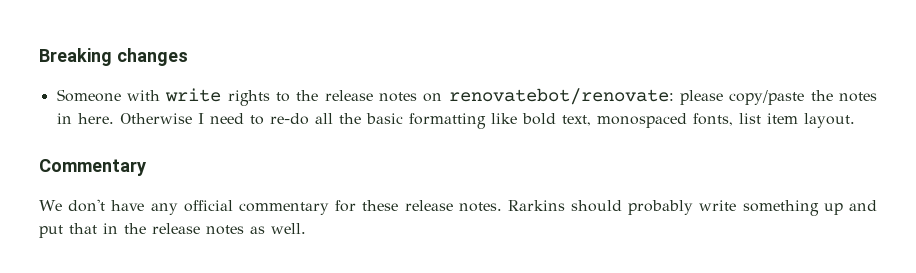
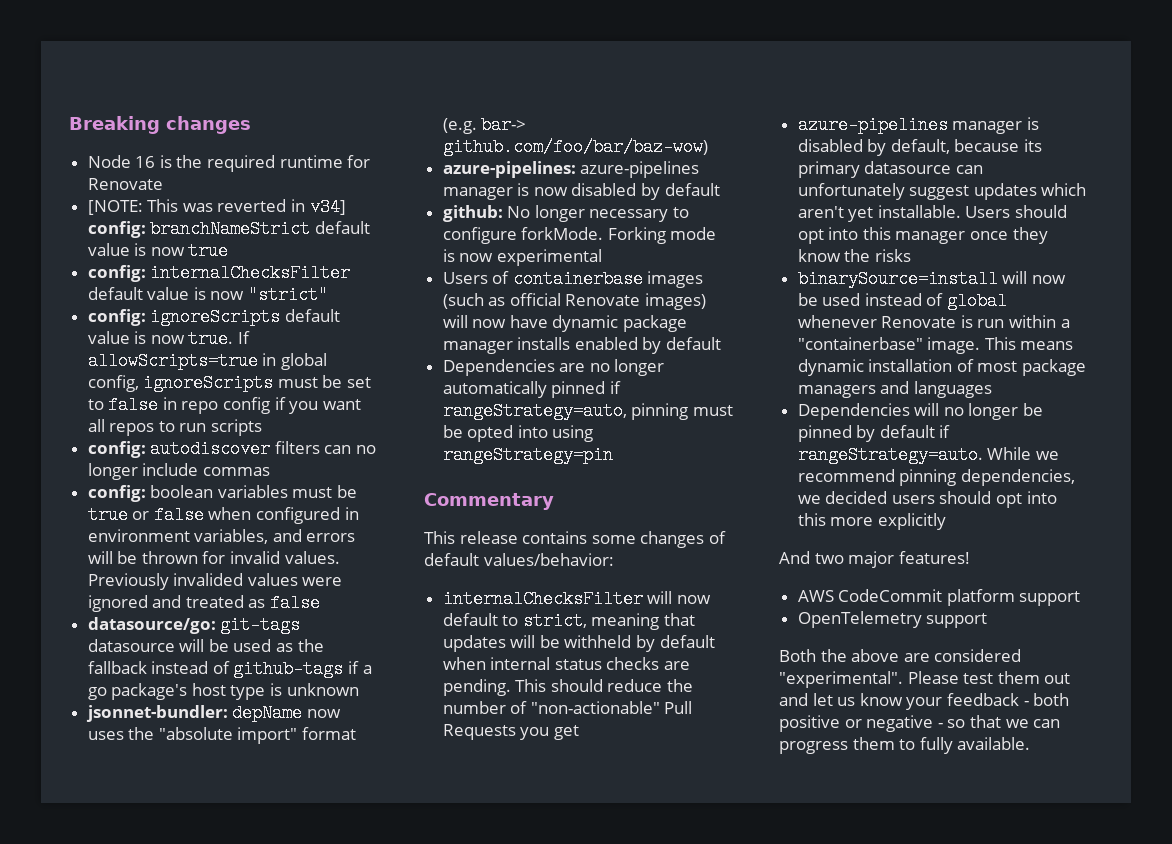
- Someone with write rights to the release notes on renovatebot/renovate: please copy/paste the notes in here. Otherwise I need to re-do all the basic formatting like bold text, monospaced fonts, list item layout.
+ Node 16 is the required runtime for Renovate
+ [NOTE: This was reverted in v34] config: branchNameStrict default value is now true
+ config: internalChecksFilter default value is now "strict"
+ config: ignoreScripts default value is now true. If allowScripts=true in global config, ignoreScripts must be set to false in repo config if you want all repos to run scripts
+ config: autodiscover filters can no longer include commas
+ config: boolean variables must be true or false when configured in environment variables, and errors will be thrown for invalid values. Previously invalided values were ignored and treated as false
+ datasource/go: git-tags datasource will be used as the fallback instead of github-tags if a go package's host type is unknown
+ jsonnet-bundler: depName now uses the "absolute import" format (e.g. bar-> github.com/foo/bar/baz-wow)
+ azure-pipelines: azure-pipelines manager is now disabled by default
+ github: No longer necessary to configure forkMode. Forking mode is now experimental
+ Users of containerbase images (such as official Renovate images) will now have dynamic package manager installs enabled by default
+ Dependencies are no longer automatically pinned if rangeStrategy=auto, pinning must be opted into using rangeStrategy=pin
  Commentary
- We don't have any official commentary for these release notes. Rarkins should probably write something up and put that in the release notes as well.
+ This release contains some changes of default values/behavior:
+ internalChecksFilter will now default to strict, meaning that updates will be withheld by default when internal status checks are pending. This should reduce the number of "non-actionable" Pull Requests you get
+ azure-pipelines manager is disabled by default, because its primary datasource can unfortunately suggest updates which aren't yet installable. Users should opt into this manager once they know the risks
+ binarySource=install will now be used instead of global whenever Renovate is run within a "containerbase" image. This means dynamic installation of most package managers and languages
+ Dependencies will no longer be pinned by default if rangeStrategy=auto. While we recommend pinning dependencies, we decided users should opt into this more explicitly
+ And two major features!
+ AWS CodeCommit platform support
+ OpenTelemetry support
+ Both the above are considered "experimental". Please test them out and let us know your feedback - both positive or negative - so that we can progress them to fully available.

